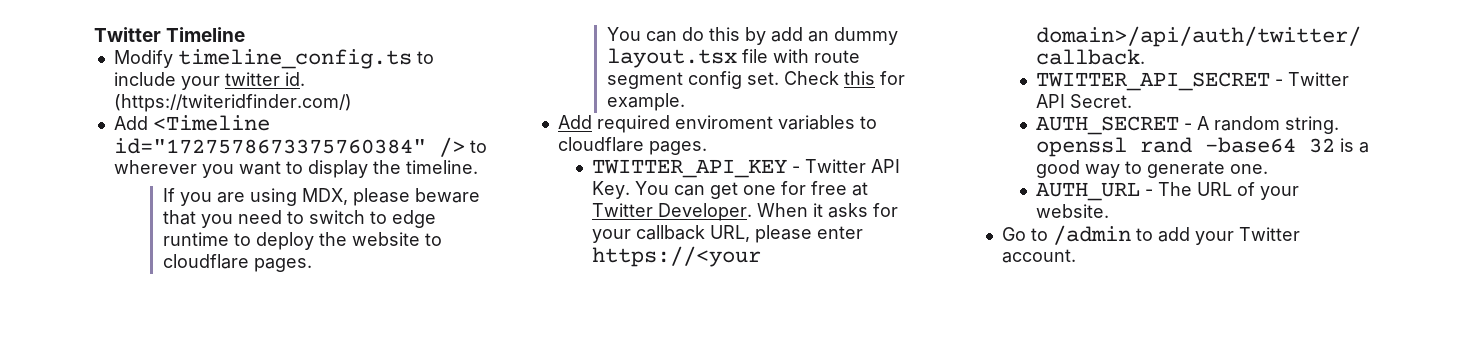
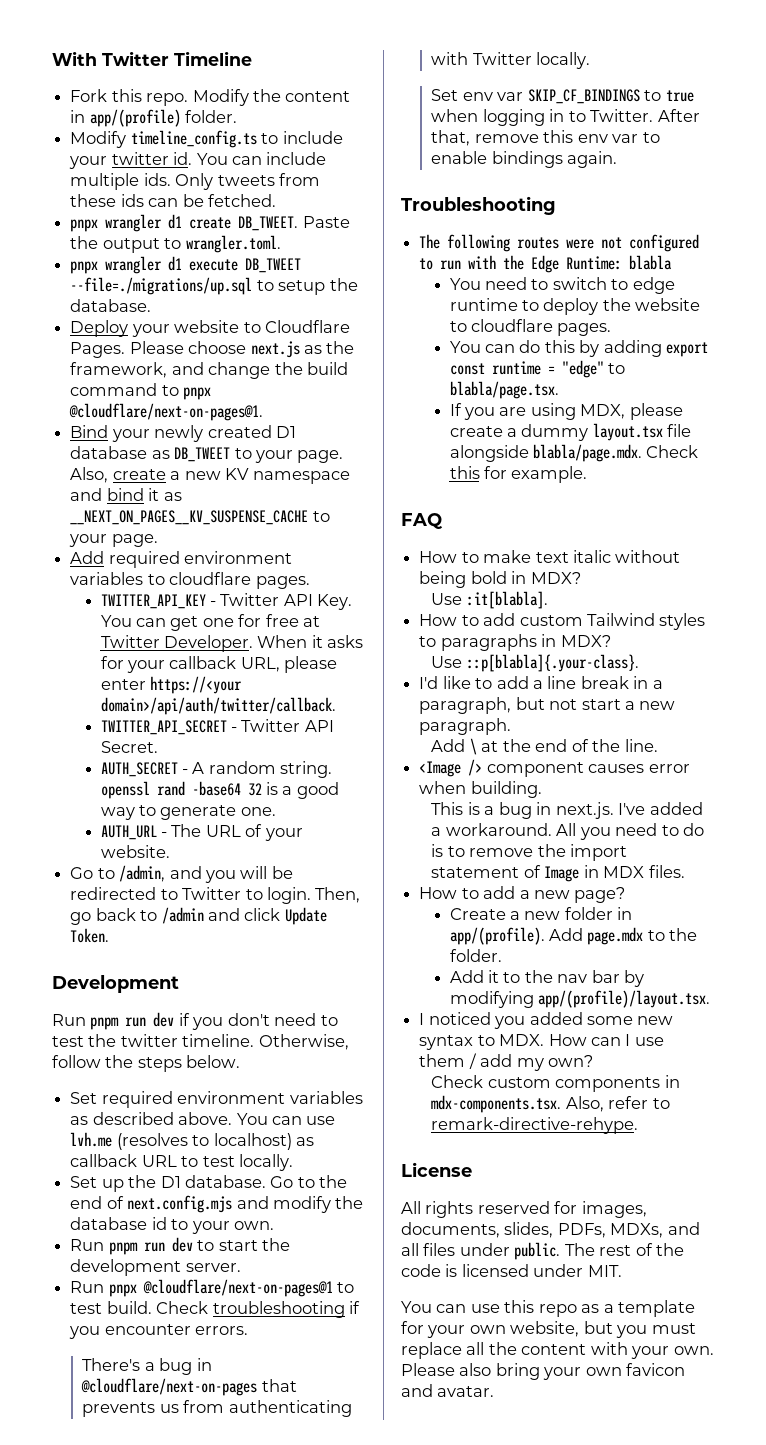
- Twitter Timeline
+ With Twitter Timeline
+ Fork this repo. Modify the content in app/(profile) folder.
- (https://twiteridfinder.com/)
- Add <Timeline id="1727578673375760384" /> to wherever you want to display the timeline.
- If you are using MDX, please beware that you need to switch to edge runtime to deploy the website to cloudflare pages.
- You can do this by add an dummy layout.tsx file with route segment config set. Check this for example.
+ You can include multiple ids. Only tweets from these ids can be fetched.
+ pnpx wrangler d1 create DB_TWEET. Paste the output to wrangler.toml.
+ pnpx wrangler d1 execute DB_TWEET --file=./migrations/up.sql to setup the database.
+ Deploy your website to Cloudflare Pages. Please choose next.js as the framework, and change the build command to pnpx @cloudflare/next-on-pages@1.
+ Bind your newly created D1 database as DB_TWEET to your page. Also, create a new KV namespace and bind it as __NEXT_ON_PAGES__KV_SUSPENSE_CACHE to your page.
- Add required enviroment variables to cloudflare pages.
+ Add required environment variables to cloudflare pages.
- Go to /admin to add your Twitter account.
+ Go to /admin, and you will be redirected to Twitter to login. Then, go back to /admin and click Update Token.
+ Development
+ Run pnpm run dev if you don't need to test the twitter timeline. Otherwise, follow the steps below.
+ Set required environment variables as described above. You can use lvh.me (resolves to localhost) as callback URL to test locally.
+ Set up the D1 database. Go to the end of next.config.mjs and modify the database id to your own.
+ Run pnpm run dev to start the development server.
+ Run pnpx @cloudflare/next-on-pages@1 to test build. Check troubleshooting if you encounter errors.
+ There's a bug in @cloudflare/next-on-pages that prevents us from authenticating with Twitter locally.
+ Set env var SKIP_CF_BINDINGS to true when logging in to Twitter. After that, remove this env var to enable bindings again.
+ Troubleshooting
+ The following routes were not configured to run with the Edge Runtime: blabla
+ You need to switch to edge runtime to deploy the website to cloudflare pages.
+ You can do this by adding export const runtime = "edge" to blabla/page.tsx.
+ If you are using MDX, please create a dummy layout.tsx file alongside blabla/page.mdx. Check this for example.
+ FAQ
+ How to make text italic without being bold in MDX?
+ Use :it[blabla].
+ How to add custom Tailwind styles to paragraphs in MDX?
+ Use ::p[blabla]{.your-class}.
+ I'd like to add a line break in a paragraph, but not start a new paragraph.
+ Add \ at the end of the line.
+ <Image /> component causes error when building.
+ This is a bug in next.js. I've added a workaround. All you need to do is to remove the import statement of Image in MDX files.
+ How to add a new page?
+ Create a new folder in app/(profile). Add page.mdx to the folder.
+ Add it to the nav bar by modifying app/(profile)/layout.tsx.
+ I noticed you added some new syntax to MDX. How can I use them / add my own?
+ Check custom components in mdx-components.tsx. Also, refer to remark-directive-rehype.
+ License
+ All rights reserved for images, documents, slides, PDFs, MDXs, and all files under public. The rest of the code is licensed under MIT.
+ You can use this repo as a template for your own website, but you must replace all the content with your own. Please also bring your own favicon and avatar.

